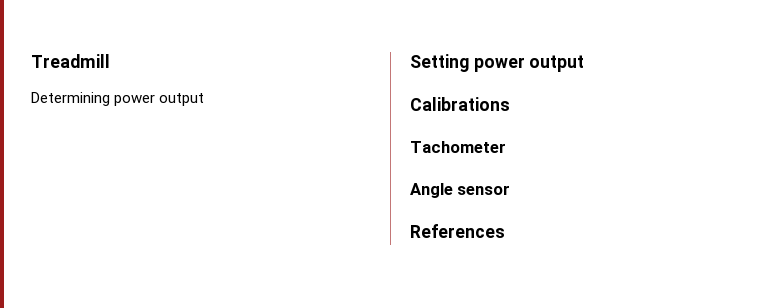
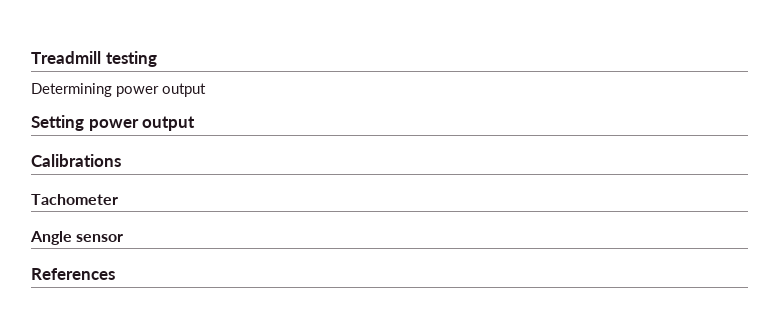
- Treadmill
+ Treadmill testing

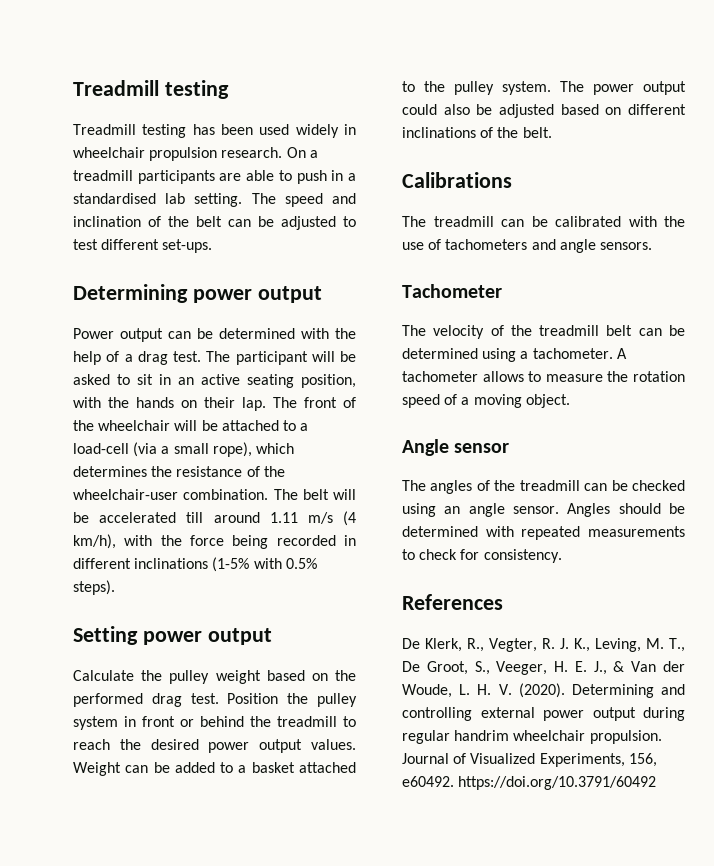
+ Treadmill testing has been used widely in wheelchair propulsion research. On a treadmill participants are able to push in a standardised lab setting. The speed and inclination of the belt can be adjusted to test different set-ups.
  Determining power output
+ Power output can be determined with the help of a drag test. The participant will be asked to sit in an active seating position, with the hands on their lap. The front of the wheelchair will be attached to a load-cell (via a small rope), which determines the resistance of the wheelchair-user combination. The belt will be accelerated till around 1.11 m/s (4 km/h), with the force being recorded in different inclinations (1-5% with 0.5% steps).
  Setting power output
+ Calculate the pulley weight based on the performed drag test. Position the pulley system in front or behind the treadmill to reach the desired power output values. Weight can be added to a basket attached to the pulley system. The power output could also be adjusted based on different inclinations of the belt.
  Calibrations
+ The treadmill can be calibrated with the use of tachometers and angle sensors.
  Tachometer
+ The velocity of the treadmill belt can be determined using a tachometer. A tachometer allows to measure the rotation speed of a moving object.
  Angle sensor
+ The angles of the treadmill can be checked using an angle sensor. Angles should be determined with repeated measurements to check for consistency.
  References
+ De Klerk, R., Vegter, R. J. K., Leving, M. T., De Groot, S., Veeger, H. E. J., & Van der Woude, L. H. V. (2020). Determining and controlling external power output during regular handrim wheelchair propulsion. Journal of Visualized Experiments, 156, e60492. https://doi.org/10.3791/60492

